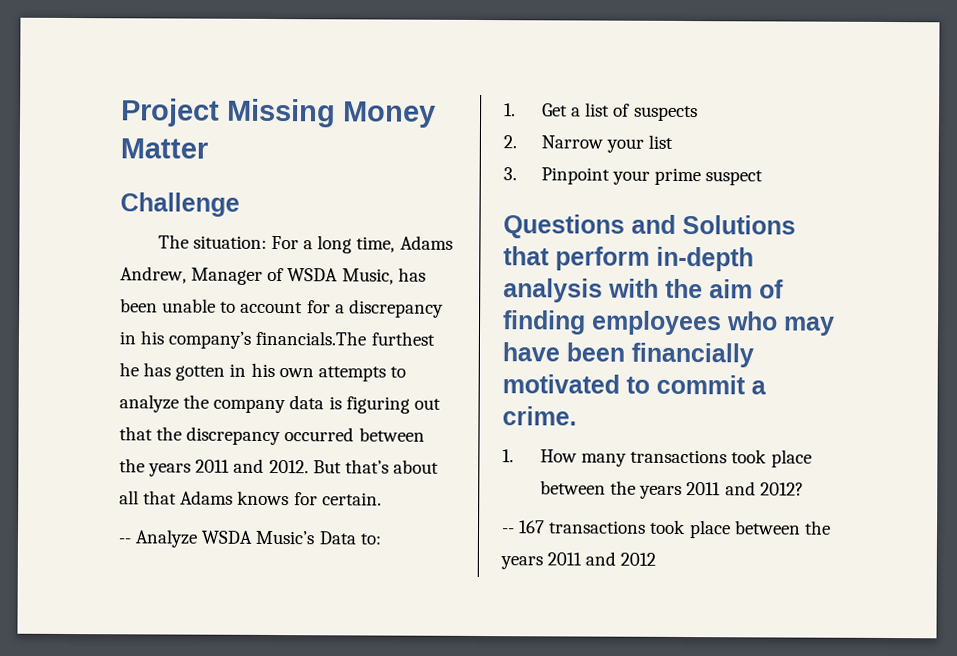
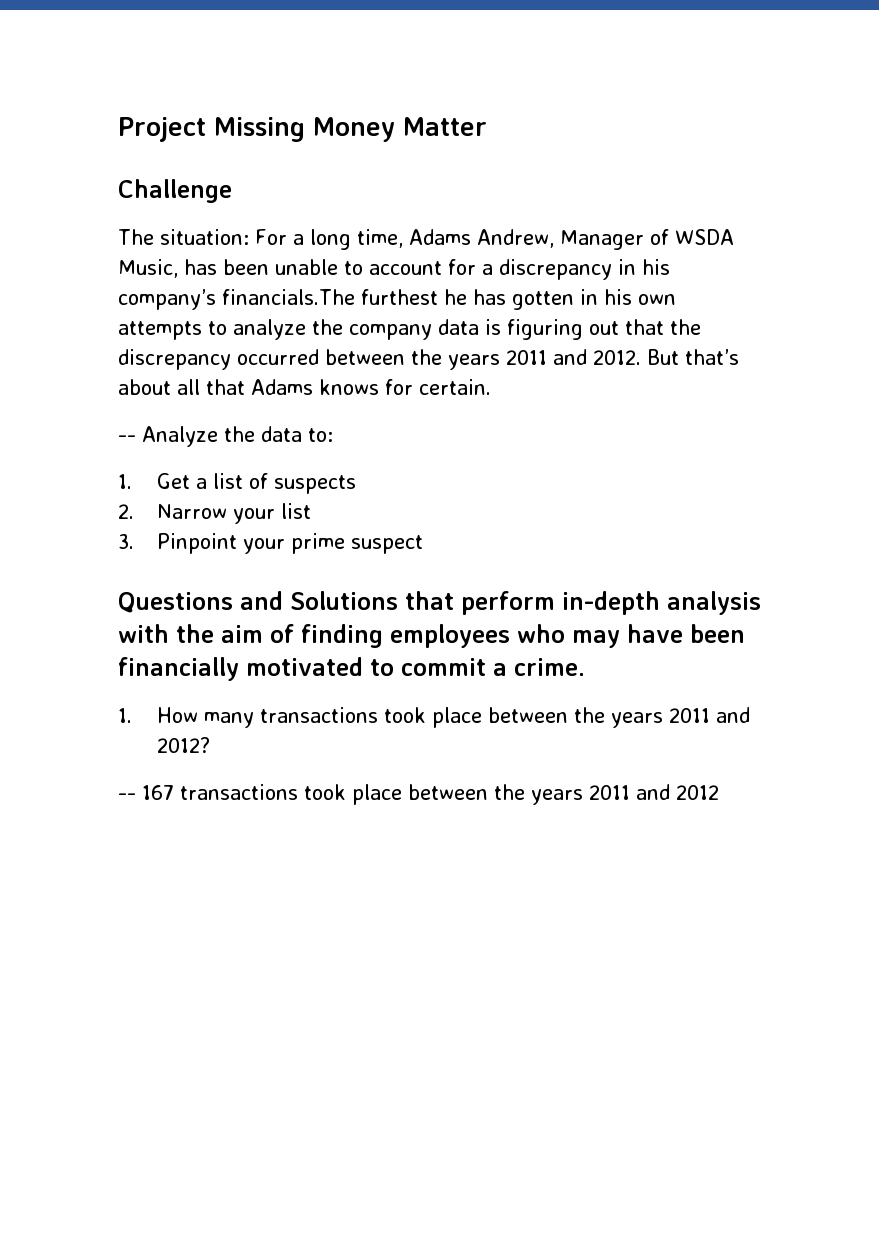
- -- Analyze WSDA Music’s Data to:
+ -- Analyze the data to:

